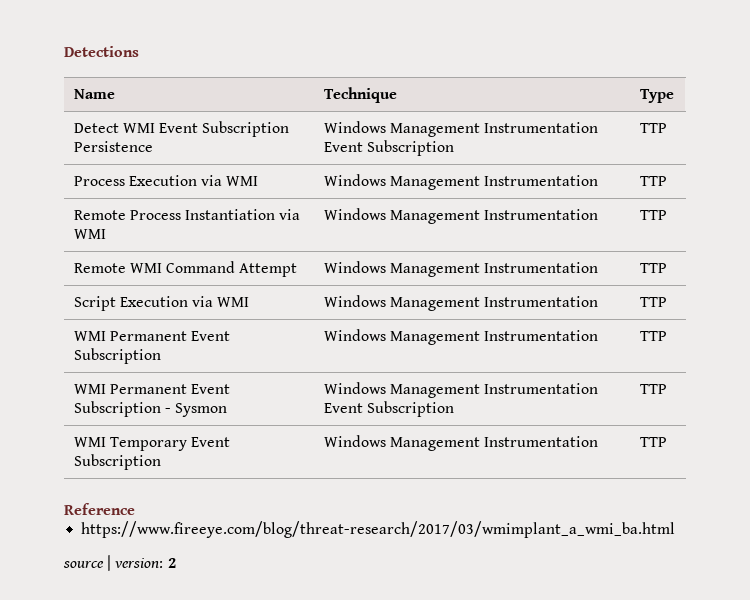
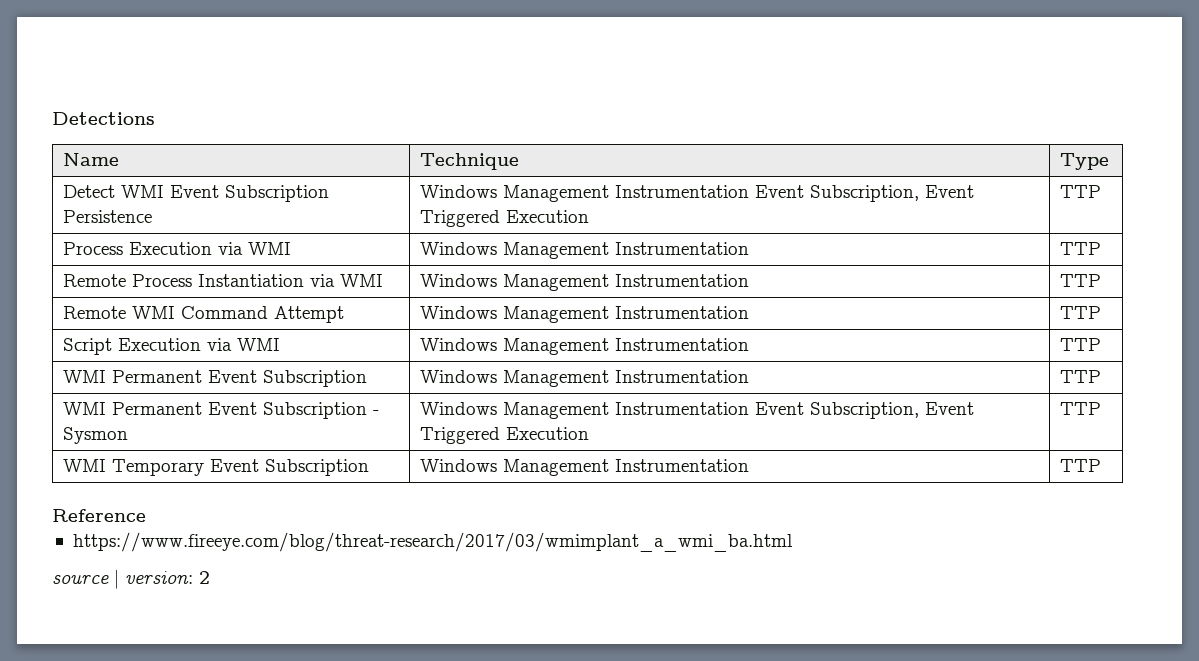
- Detect WMI Event Subscription Persistence | Windows Management Instrumentation Event Subscription | TTP
+ Detect WMI Event Subscription Persistence | Windows Management Instrumentation Event Subscription, Event Triggered Execution | TTP
- WMI Permanent Event Subscription - Sysmon | Windows Management Instrumentation Event Subscription | TTP
+ WMI Permanent Event Subscription - Sysmon | Windows Management Instrumentation Event Subscription, Event Triggered Execution | TTP

